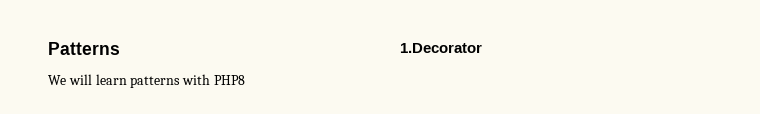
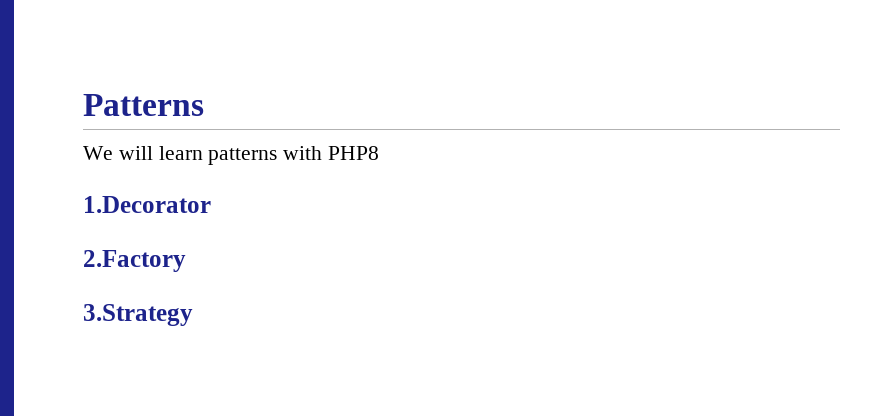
+ 2.Factory
+ 3.Strategy

